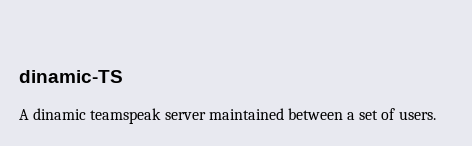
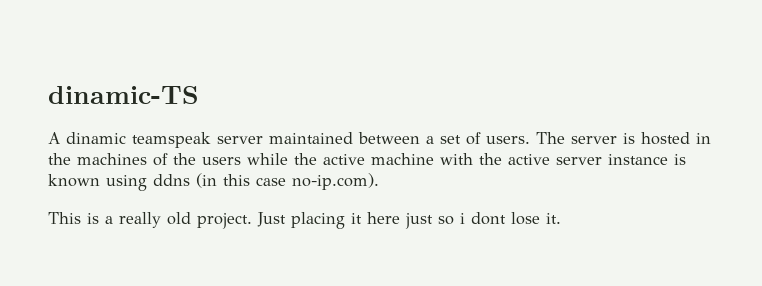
+ The server is hosted in the machines of the users while the active machine with the active server instance is known using ddns (in this case no-ip.com).
+ This is a really old project. Just placing it here just so i dont lose it.

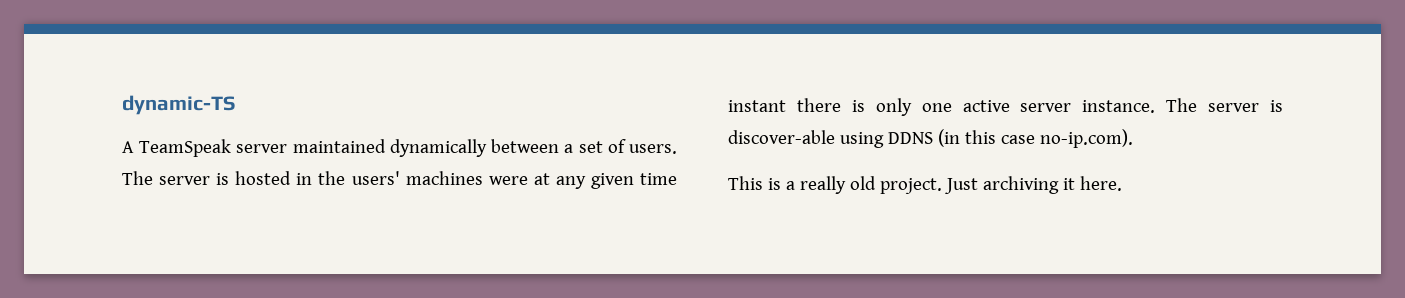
- dinamic-TS
+ dynamic-TS
- A dinamic teamspeak server maintained between a set of users.
+ A TeamSpeak server maintained dynamically between a set of users.
- The server is hosted in the machines of the users while the active machine with the active server instance is known using ddns (in this case no-ip.com).
+ The server is hosted in the users' machines were at any given time instant there is only one active server instance. The server is discover-able using DDNS (in this case no-ip.com).
- Just placing it here just so i dont lose it.
+ Just archiving it here.

